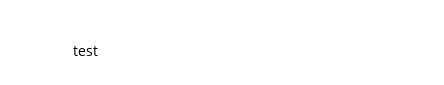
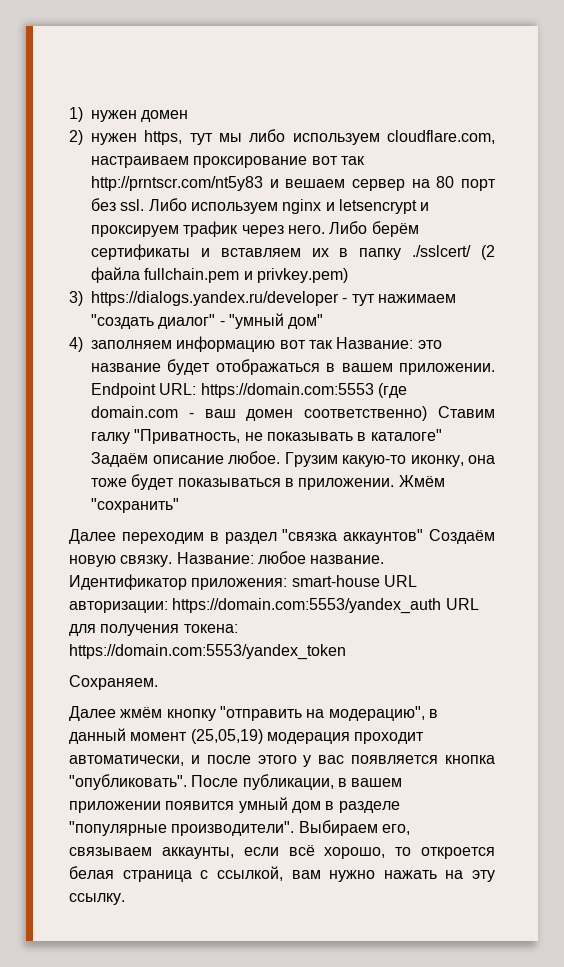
- test
+ 1) нужен домен
+ 2) нужен https, тут мы либо используем cloudflare.com, настраиваем проксирование вот так http://prntscr.com/nt5y83 и вешаем сервер на 80 порт без ssl. Либо используем nginx и letsencrypt и проксируем трафик через него. Либо берём сертификаты и вставляем их в папку ./sslcert/ (2 файла fullchain.pem и privkey.pem)
+ 3) https://dialogs.yandex.ru/developer - тут нажимаем "создать диалог" - "умный дом"
+ 4) заполняем информацию вот так Название: это название будет отображаться в вашем приложении. Endpoint URL: https://domain.com:5553 (где domain.com - ваш домен соответственно) Ставим галку "Приватность, не показывать в каталоге" Задаём описание любое. Грузим какую-то иконку, она тоже будет показываться в приложении. Жмём "сохранить"
+ Далее переходим в раздел "связка аккаунтов" Создаём новую связку. Название: любое название. Идентификатор приложения: smart-house URL авторизации: https://domain.com:5553/yandex_auth URL для получения токена: https://domain.com:5553/yandex_token
+ Сохраняем.
+ Далее жмём кнопку "отправить на модерацию", в данный момент (25,05,19) модерация проходит автоматически, и после этого у вас появляется кнопка "опубликовать". После публикации, в вашем приложении появится умный дом в разделе "популярные производители". Выбираем его, связываем аккаунты, если всё хорошо, то откроется белая страница с ссылкой, вам нужно нажать на эту ссылку.

